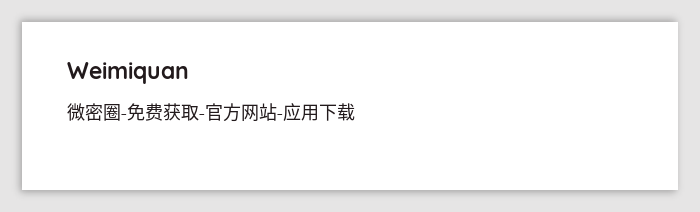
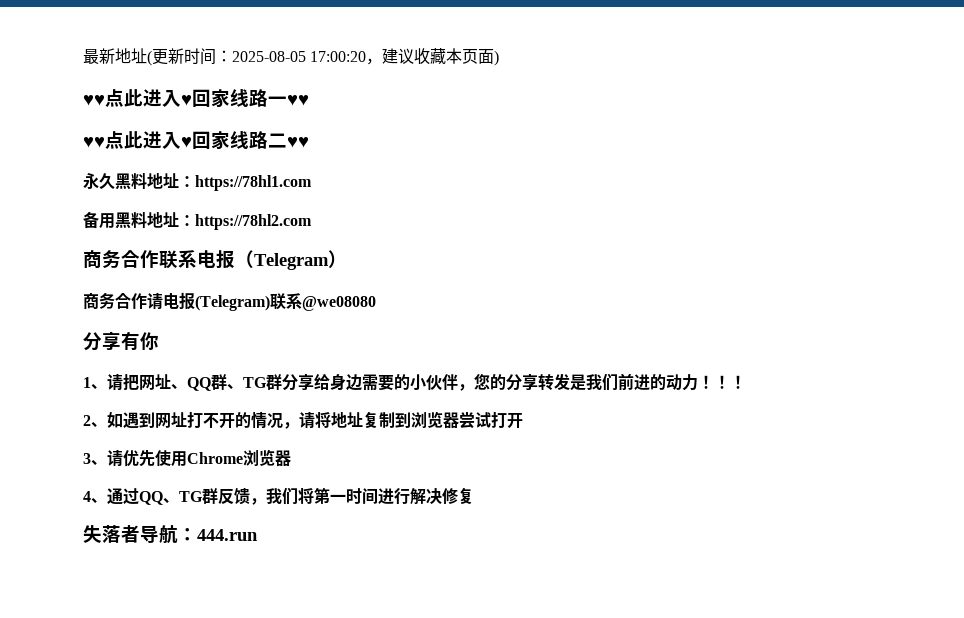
- Weimiquan
- 微密圈-免费获取-官方网站-应用下载
+ 最新地址(更新时间：2025-08-05 17:00:20，建议收藏本页面)
+ ♥♥点此进入♥回家线路一♥♥
+ ♥♥点此进入♥回家线路二♥♥
+ 永久黑料地址：https://78hl1.com
+ 备用黑料地址：https://78hl2.com
+ 商务合作联系电报（Telegram）
+ 商务合作请电报(Telegram)联系@we08080
+ 分享有你
+ 1、请把网址、QQ群、TG群分享给身边需要的小伙伴，您的分享转发是我们前进的动力！！！
+ 2、如遇到网址打不开的情况，请将地址复制到浏览器尝试打开
+ 3、请优先使用Chrome浏览器
+ 4、通过QQ、TG群反馈，我们将第一时间进行解决修复
+ 失落者导航：444.run

